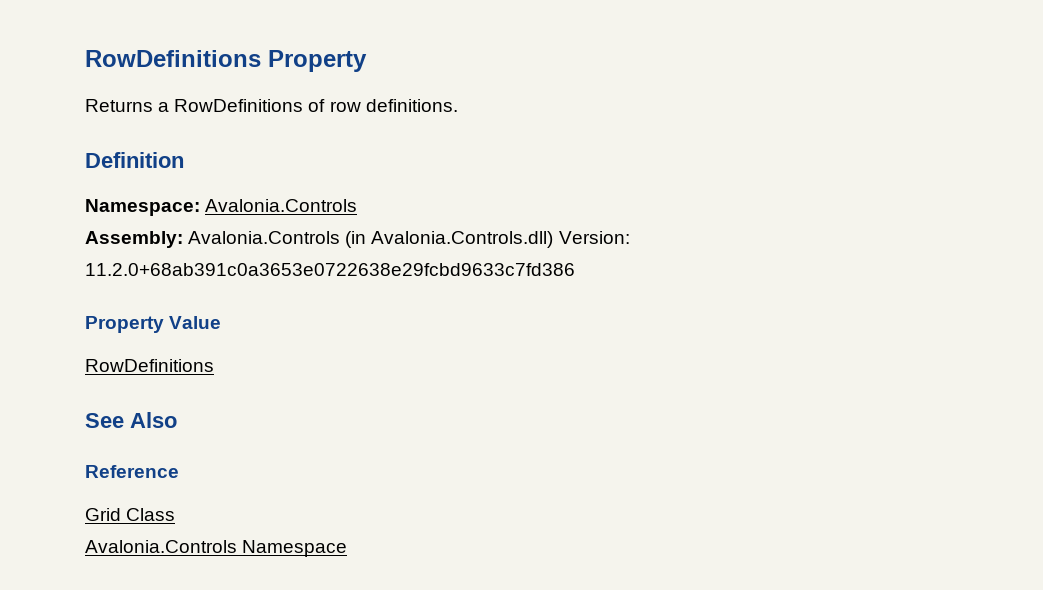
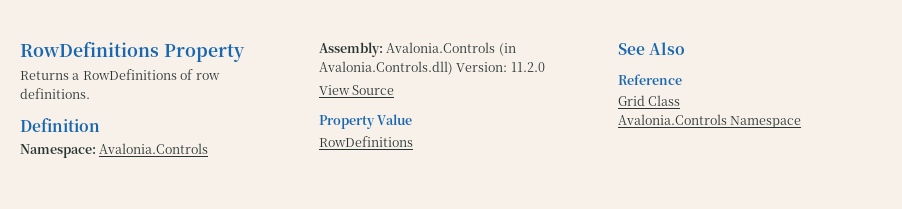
- Assembly: Avalonia.Controls (in Avalonia.Controls.dll) Version: 11.2.0+68ab391c0a3653e0722638e29fcbd9633c7fd386
+ Assembly: Avalonia.Controls (in Avalonia.Controls.dll) Version: 11.2.0
+ View Source

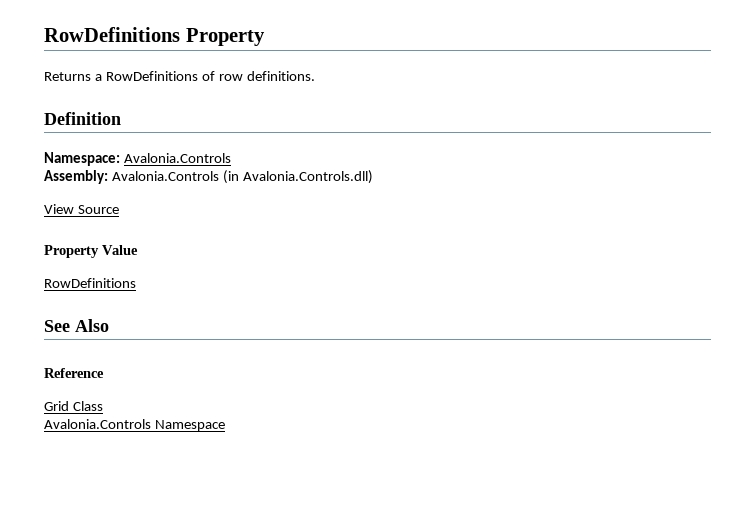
- Assembly: Avalonia.Controls (in Avalonia.Controls.dll) Version: 11.2.0
+ Assembly: Avalonia.Controls (in Avalonia.Controls.dll)

